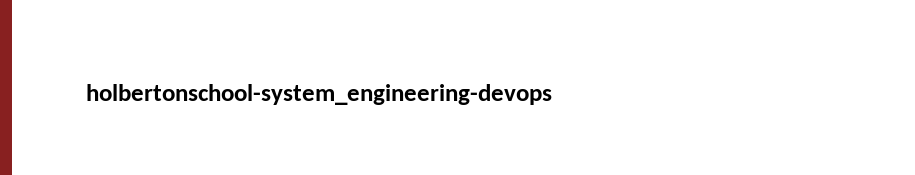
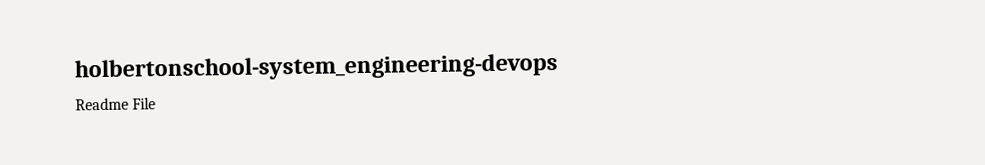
+ Readme File

